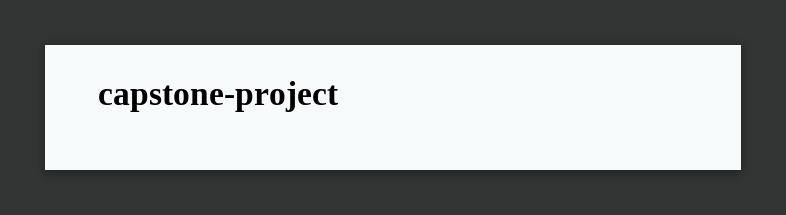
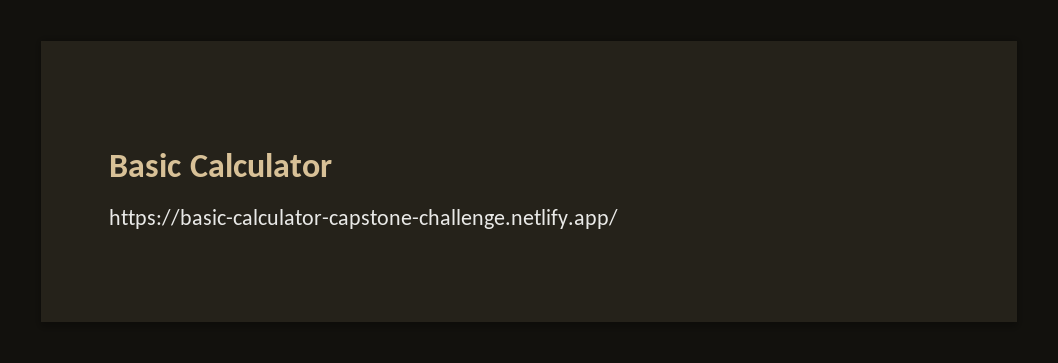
- capstone-project
+ Basic Calculator
+ https://basic-calculator-capstone-challenge.netlify.app/

